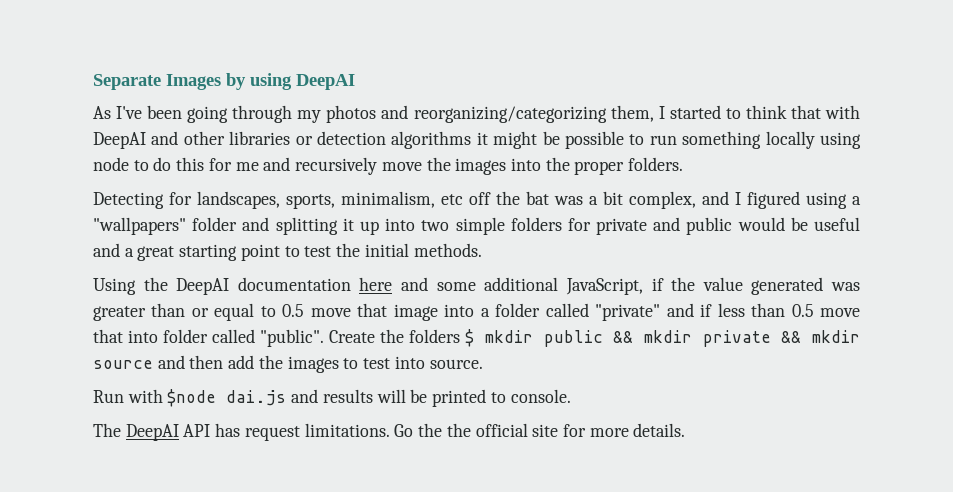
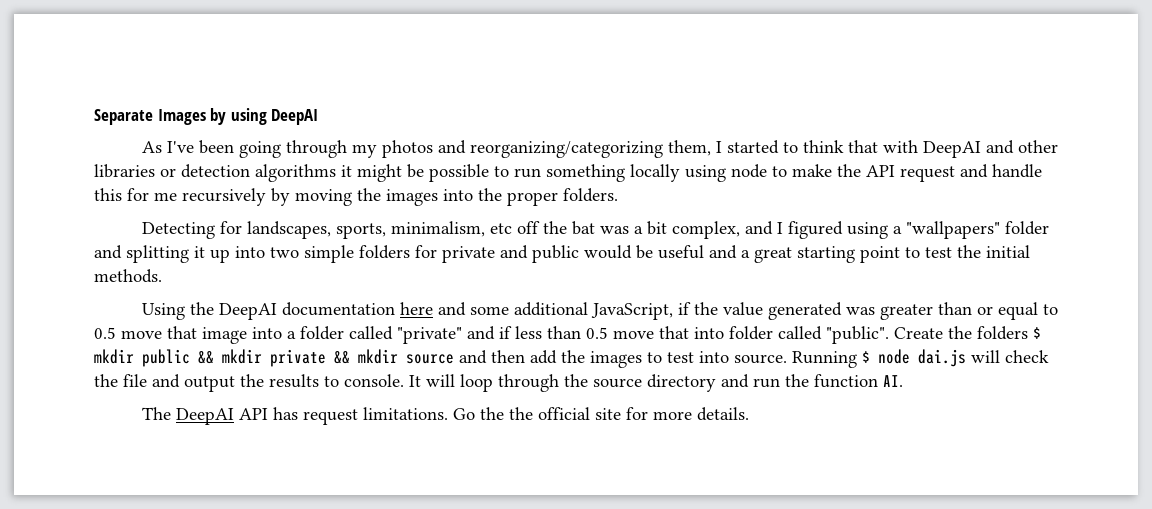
- As I've been going through my photos and reorganizing/categorizing them, I started to think that with DeepAI and other libraries or detection algorithms it might be possible to run something locally using node to do this for me and recursively move the images into the proper folders.
+ As I've been going through my photos and reorganizing/categorizing them, I started to think that with DeepAI and other libraries or detection algorithms it might be possible to run something locally using node to make the API request and handle this for me recursively by moving the images into the proper folders.
- Create the folders $ mkdir public && mkdir private && mkdir source and then add the images to test into source.
- Run with $node dai.js and results will be printed to console.
+ Create the folders $ mkdir public && mkdir private && mkdir source and then add the images to test into source. Running $ node dai.js will check the file and output the results to console. It will loop through the source directory and run the function AI.

